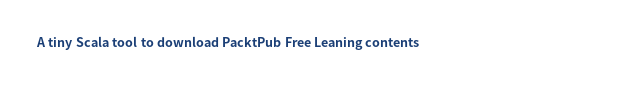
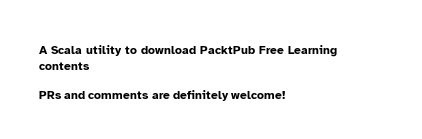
- A tiny Scala tool to download PacktPub Free Leaning contents
+ A Scala utility to download PacktPub Free Learning contents
+ PRs and comments are definitely welcome!

